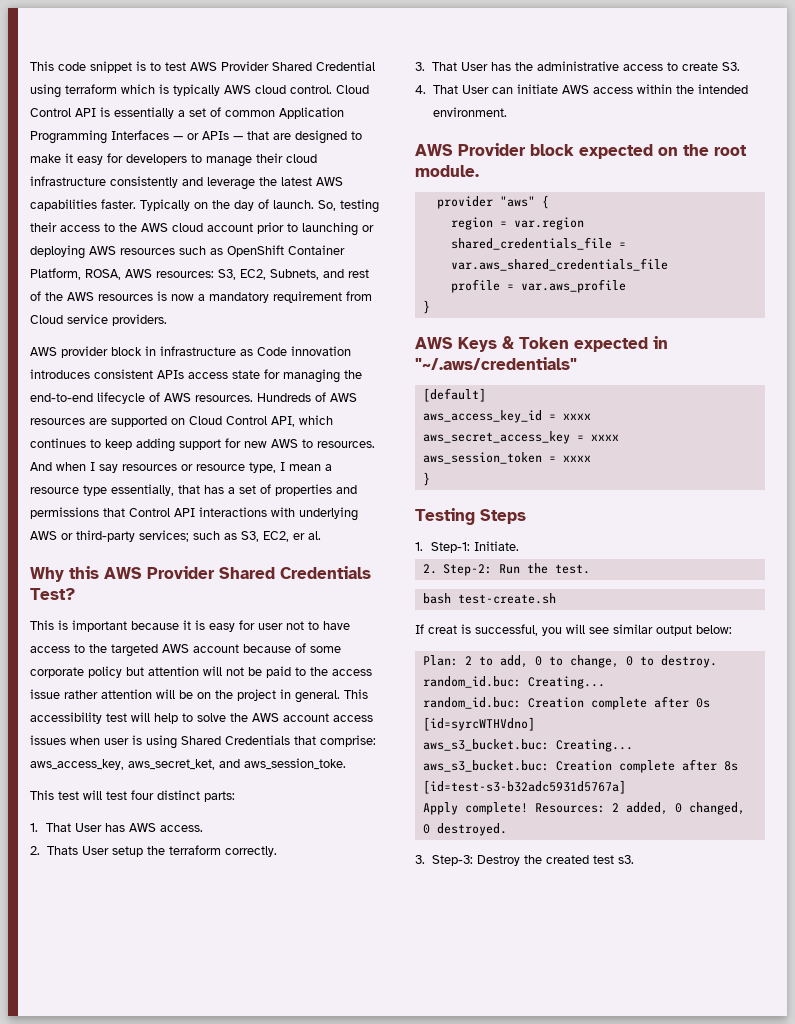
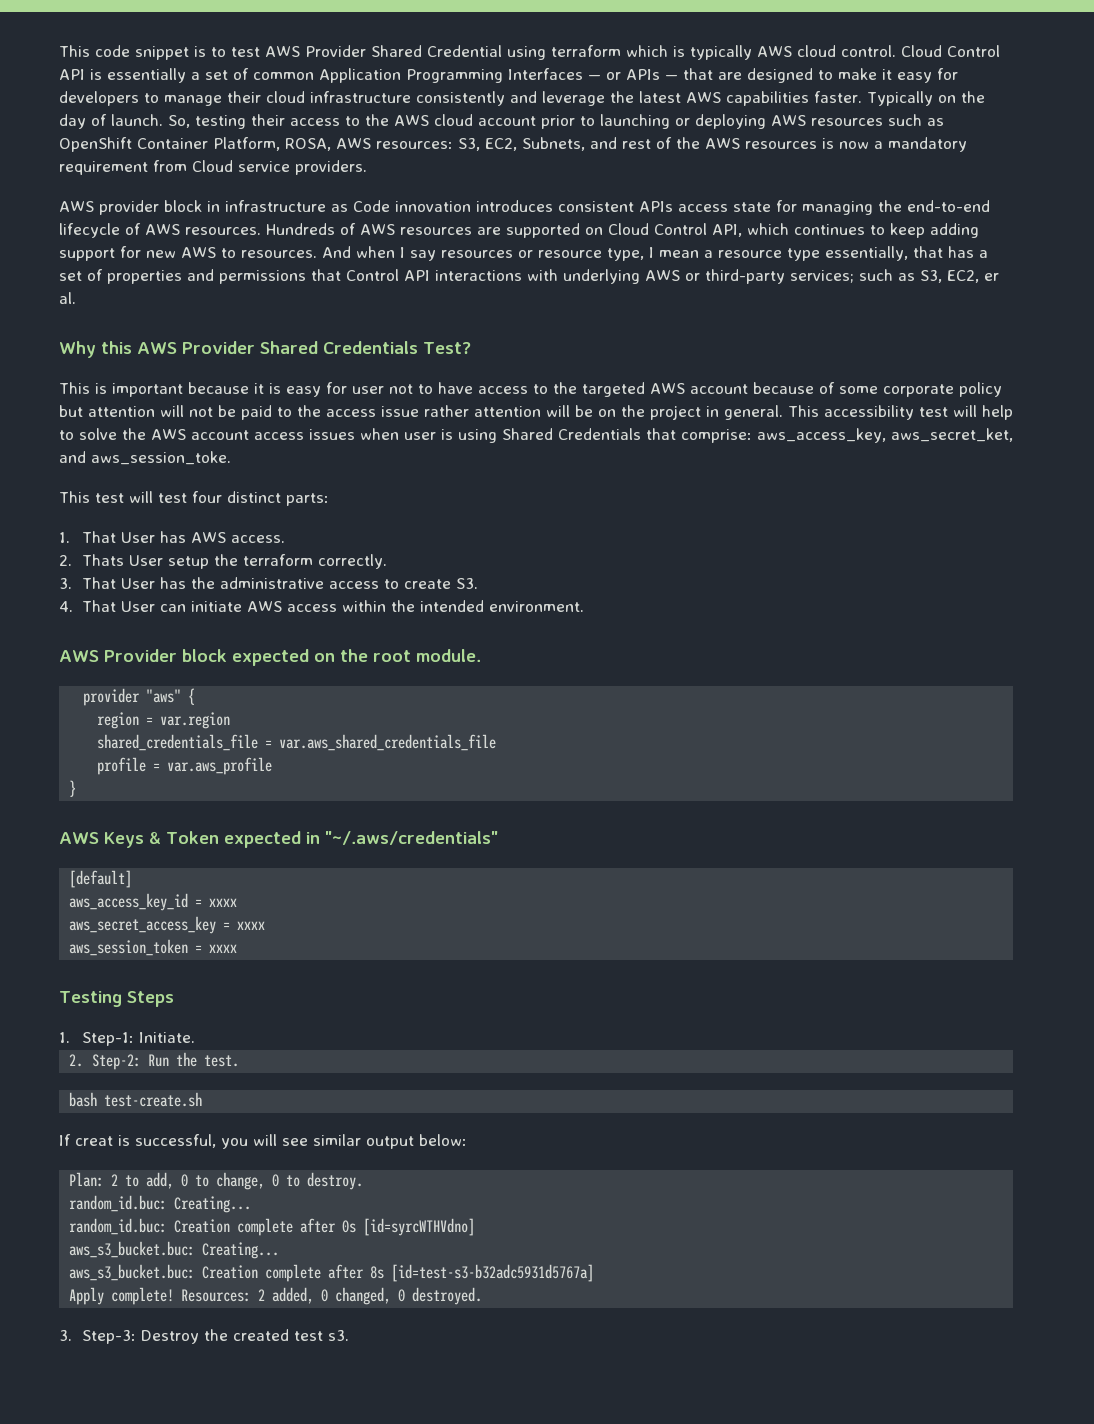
  aws_session_token = xxxx
- }

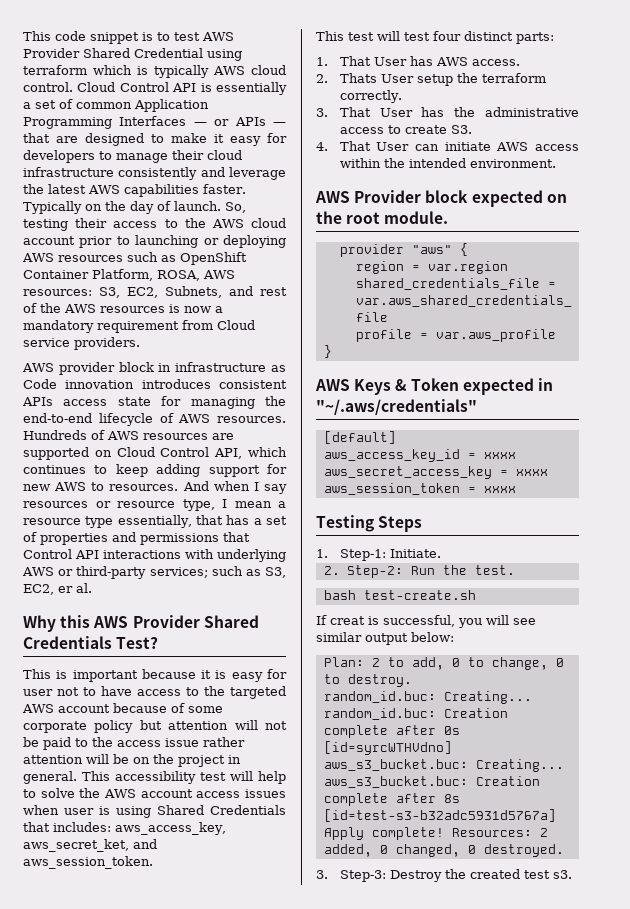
- This accessibility test will help to solve the AWS account access issues when user is using Shared Credentials that comprise: aws_access_key, aws_secret_ket, and aws_session_toke.
+ This accessibility test will help to solve the AWS account access issues when user is using Shared Credentials that includes: aws_access_key, aws_secret_ket, and aws_session_token.

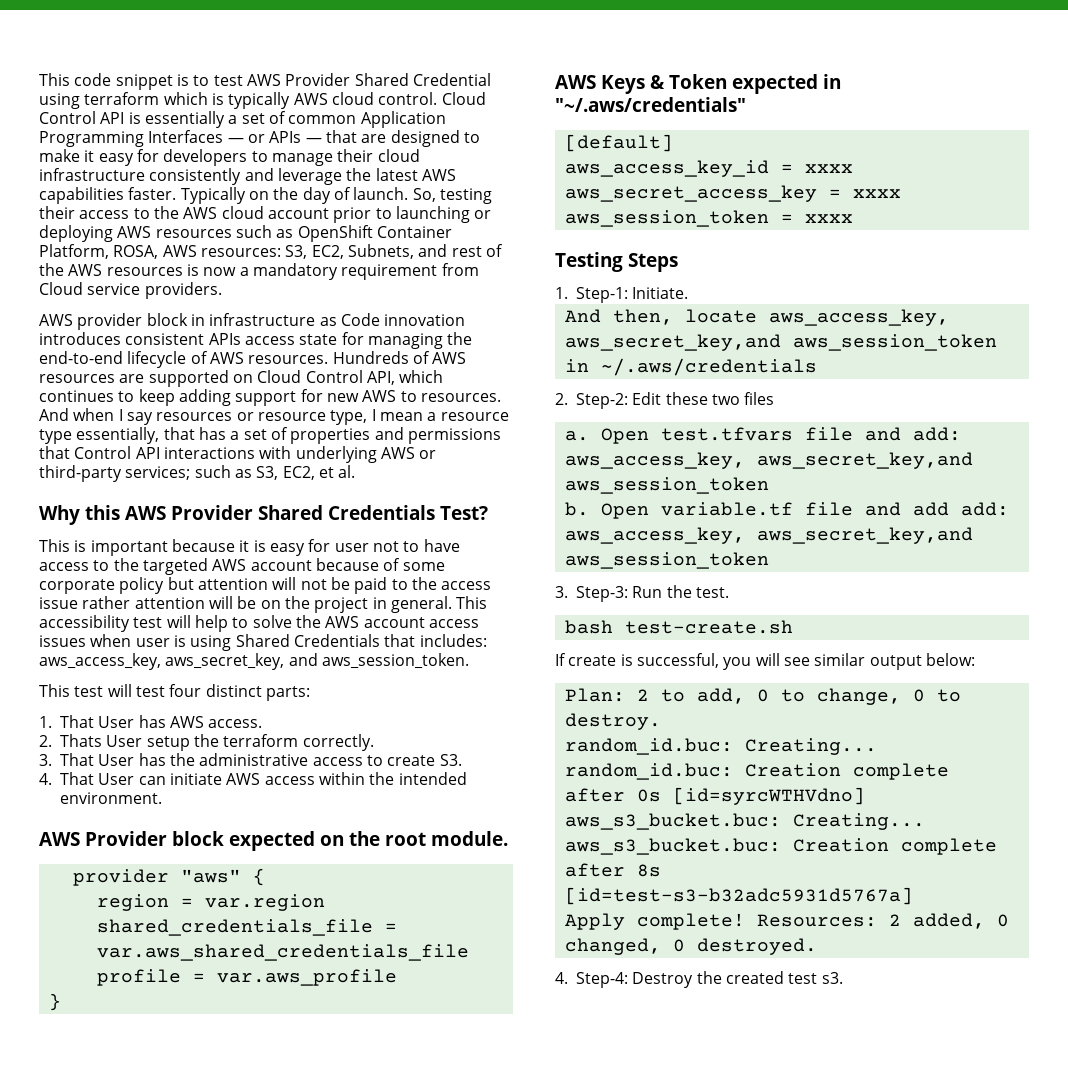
- And when I say resources or resource type, I mean a resource type essentially, that has a set of properties and permissions that Control API interactions with underlying AWS or third-party services; such as S3, EC2, er al.
+ And when I say resources or resource type, I mean a resource type essentially, that has a set of properties and permissions that Control API interactions with underlying AWS or third-party services; such as S3, EC2, et al.
- This accessibility test will help to solve the AWS account access issues when user is using Shared Credentials that includes: aws_access_key, aws_secret_ket, and aws_session_token.
+ This accessibility test will help to solve the AWS account access issues when user is using Shared Credentials that includes: aws_access_key, aws_secret_key, and aws_session_token.
- 2. Step-2: Run the test.
+ And then, locate aws_access_key, aws_secret_key,and aws_session_token in ~/.aws/credentials
+ 2. Step-2: Edit these two files
+ a. Open test.tfvars file and add: aws_access_key, aws_secret_key,and aws_session_token
+ b. Open variable.tf file and add add: aws_access_key, aws_secret_key,and aws_session_token
+ 3. Step-3: Run the test.
- If creat is successful, you will see similar output below:
+ If create is successful, you will see similar output below:
- 3. Step-3: Destroy the created test s3.
+ 4. Step-4: Destroy the created test s3.

